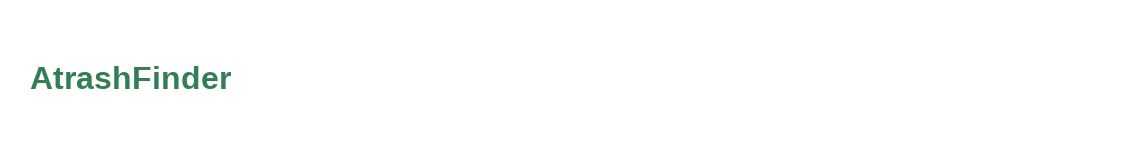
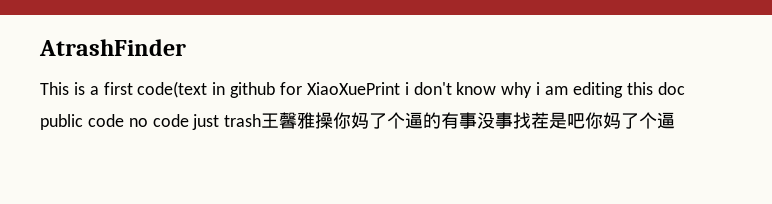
+ This is a first code(text in github for XiaoXuePrint i don't know why i am editing this doc public code no code just trash王馨雅操你妈了个逼的有事没事找茬是吧你妈了个逼

